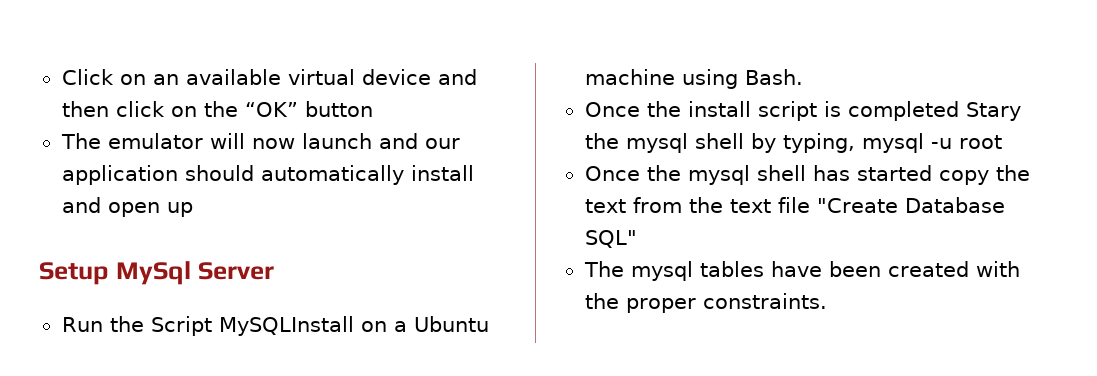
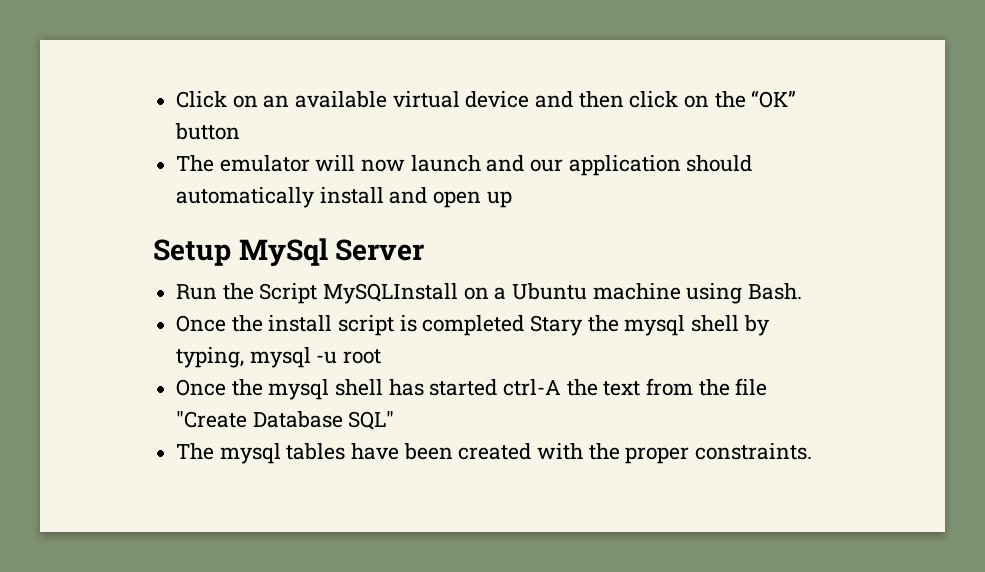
- Once the mysql shell has started copy the text from the text file "Create Database SQL"
+ Once the mysql shell has started ctrl-A the text from the file "Create Database SQL"

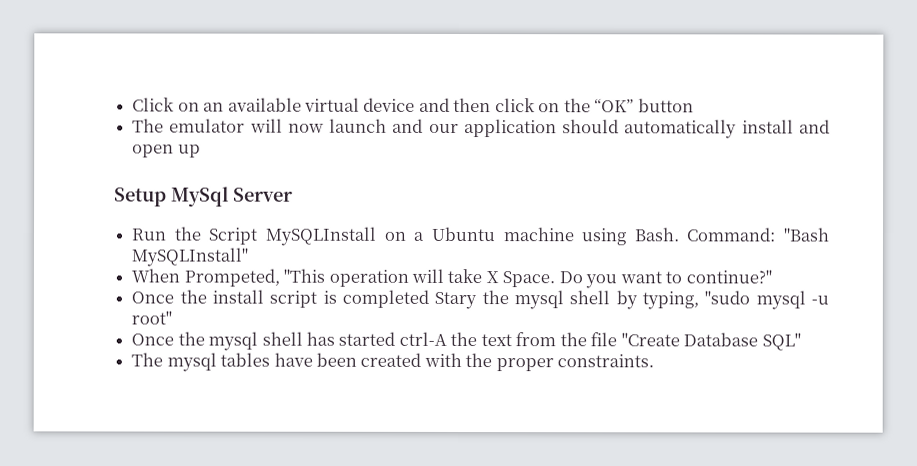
+ Command: "Bash MySQLInstall"
+ When Prompeted, "This operation will take X Space. Do you want to continue?"
- Once the install script is completed Stary the mysql shell by typing, mysql -u root
+ Once the install script is completed Stary the mysql shell by typing, "sudo mysql -u root"

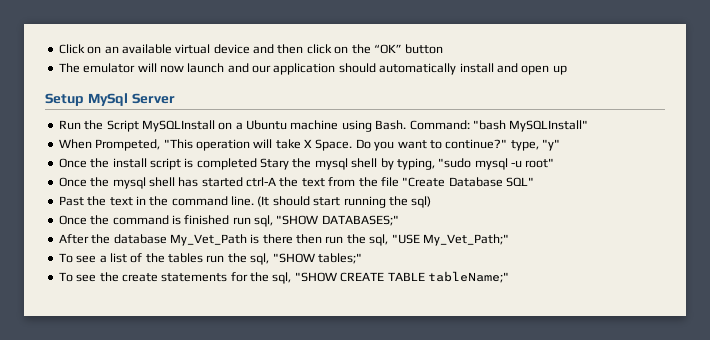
- Command: "Bash MySQLInstall"
+ Command: "bash MySQLInstall"
- Do you want to continue?"
+ Do you want to continue?" type, "y"
- The mysql tables have been created with the proper constraints.
+ Past the text in the command line. (It should start running the sql)
+ Once the command is finished run sql, "SHOW DATABASES;"
+ After the database My_Vet_Path is there then run the sql, "USE My_Vet_Path;"
+ To see a list of the tables run the sql, "SHOW tables;"
+ To see the create statements for the sql, "SHOW CREATE TABLE tableName;"

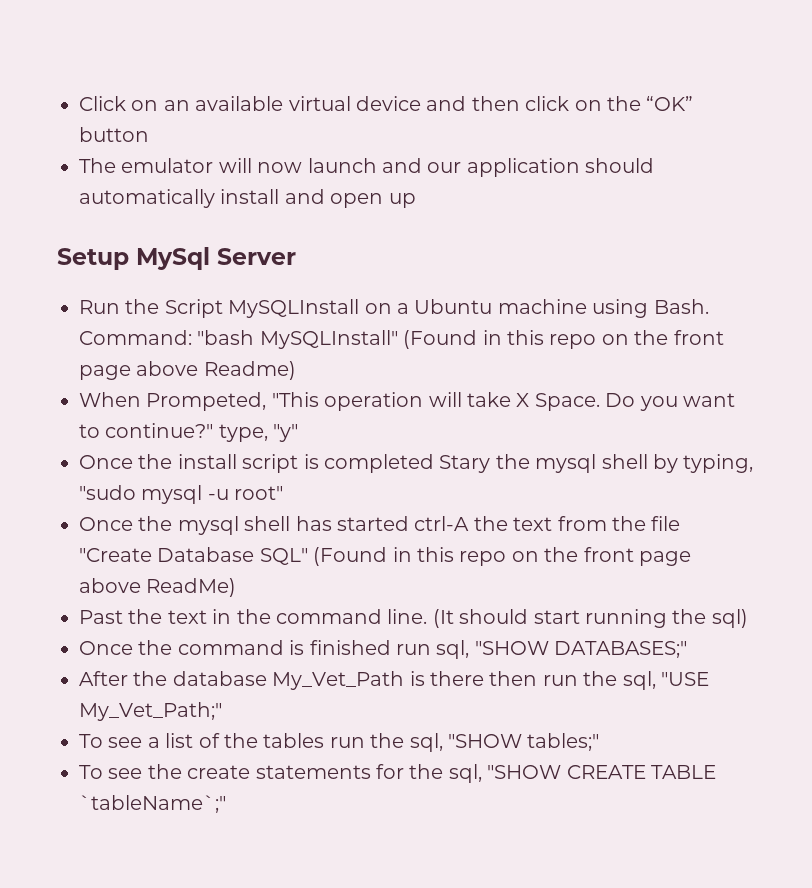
- Command: "bash MySQLInstall"
+ Command: "bash MySQLInstall" (Found in this repo on the front page above Readme)
- Once the mysql shell has started ctrl-A the text from the file "Create Database SQL"
+ Once the mysql shell has started ctrl-A the text from the file "Create Database SQL" (Found in this repo on the front page above ReadMe)
- To see the create statements for the sql, "SHOW CREATE TABLE tableName;"
+ To see the create statements for the sql, "SHOW CREATE TABLE `tableName`;"

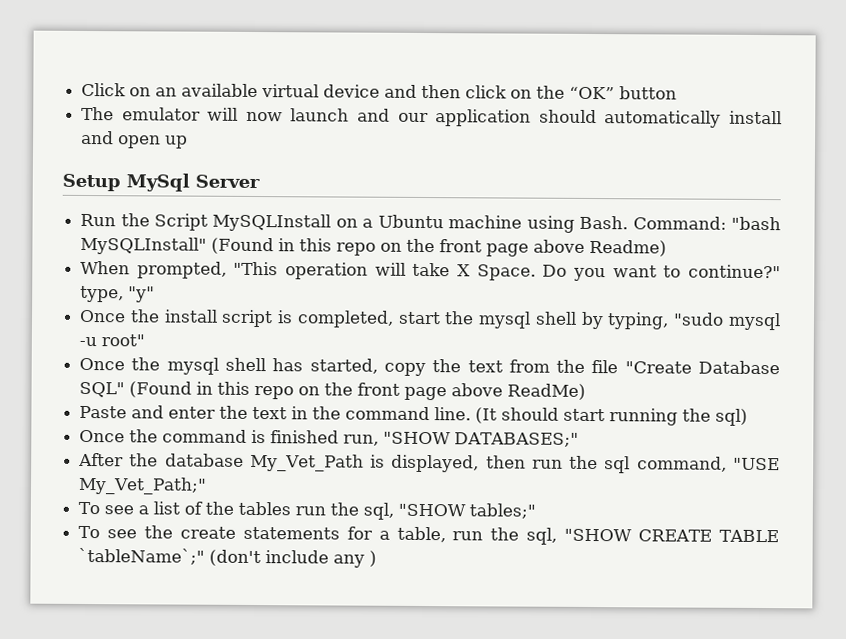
- When Prompeted, "This operation will take X Space.
+ When prompted, "This operation will take X Space.
- Once the install script is completed Stary the mysql shell by typing, "sudo mysql -u root"
+ Once the install script is completed, start the mysql shell by typing, "sudo mysql -u root"
- Once the mysql shell has started ctrl-A the text from the file "Create Database SQL" (Found in this repo on the front page above ReadMe)
+ Once the mysql shell has started, copy the text from the file "Create Database SQL" (Found in this repo on the front page above ReadMe)
- Past the text in the command line.
+ Paste and enter the text in the command line.
- Once the command is finished run sql, "SHOW DATABASES;"
+ Once the command is finished run, "SHOW DATABASES;"
- After the database My_Vet_Path is there then run the sql, "USE My_Vet_Path;"
+ After the database My_Vet_Path is displayed, then run the sql command, "USE My_Vet_Path;"
- To see the create statements for the sql, "SHOW CREATE TABLE `tableName`;"
+ To see the create statements for a table, run the sql, "SHOW CREATE TABLE `tableName`;" (don't include any )

